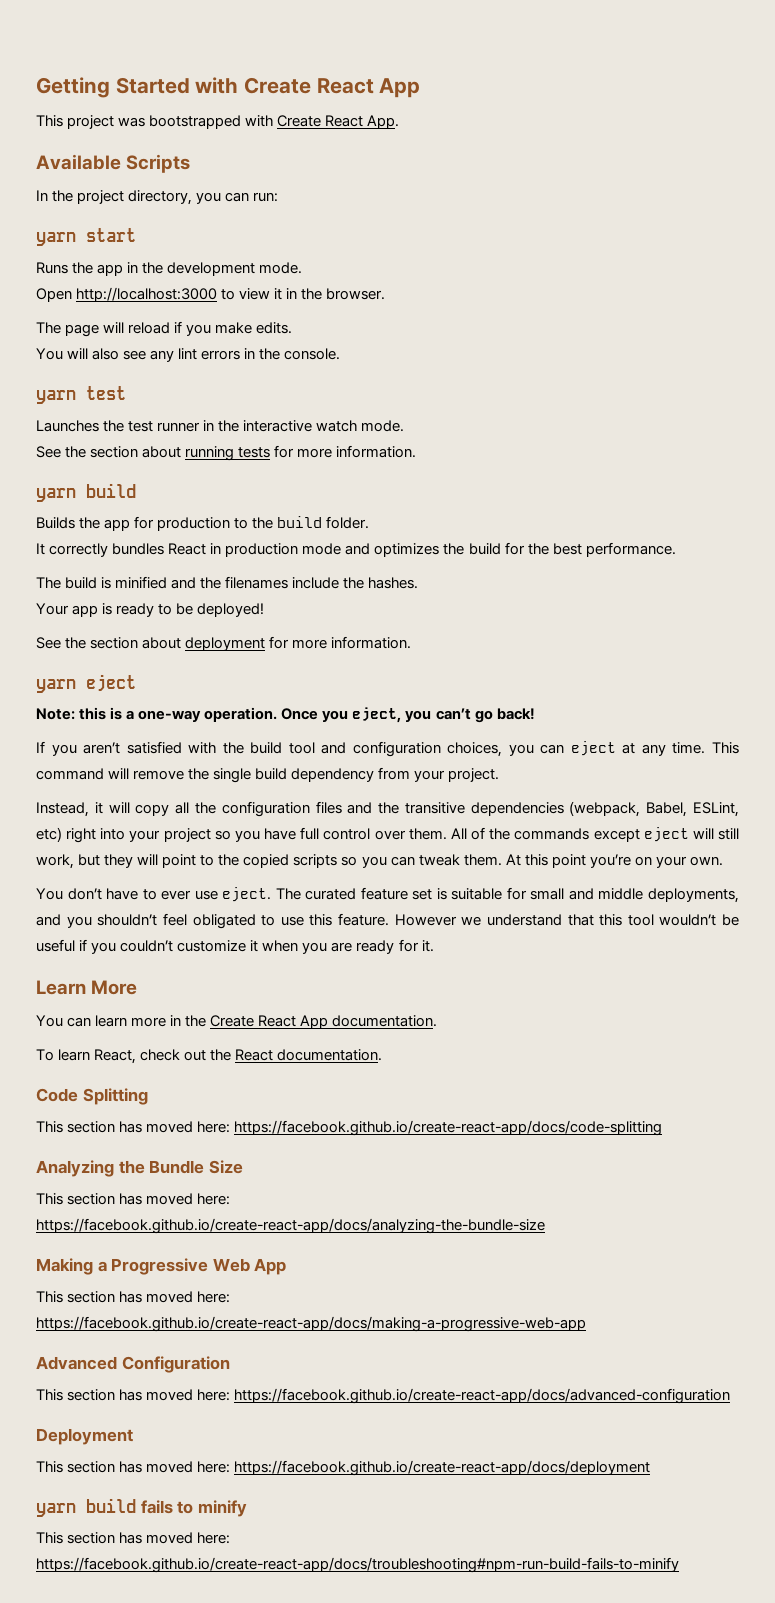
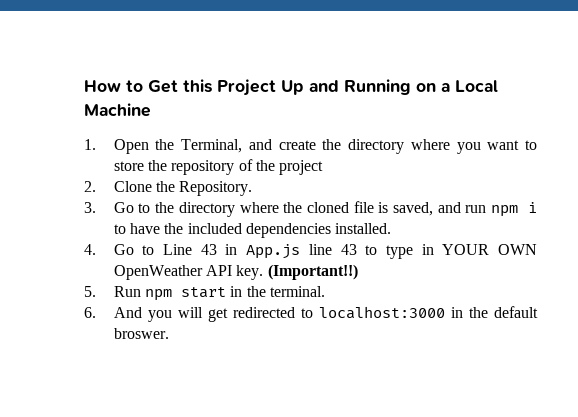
- Getting Started with Create React App
- This project was bootstrapped with Create React App.
- Available Scripts
- In the project directory, you can run:
- yarn start
- Runs the app in the development mode.
- Open http://localhost:3000 to view it in the browser.
- The page will reload if you make edits.
- You will also see any lint errors in the console.
- yarn test
- Launches the test runner in the interactive watch mode.
- See the section about running tests for more information.
- yarn build
- Builds the app for production to the build folder.
- It correctly bundles React in production mode and optimizes the build for the best performance.
- The build is minified and the filenames include the hashes.
- Your app is ready to be deployed!
- See the section about deployment for more information.
- yarn eject
- Note: this is a one-way operation. Once you eject, you can’t go back!
- If you aren’t satisfied with the build tool and configuration choices, you can eject at any time. This command will remove the single build dependency from your project.
- Instead, it will copy all the configuration files and the transitive dependencies (webpack, Babel, ESLint, etc) right into your project so you have full control over them. All of the commands except eject will still work, but they will point to the copied scripts so you can tweak them. At this point you’re on your own.
- You don’t have to ever use eject. The curated feature set is suitable for small and middle deployments, and you shouldn’t feel obligated to use this feature. However we understand that this tool wouldn’t be useful if you couldn’t customize it when you are ready for it.
- Learn More
- You can learn more in the Create React App documentation.
- To learn React, check out the React documentation.
- Code Splitting
- This section has moved here: https://facebook.github.io/create-react-app/docs/code-splitting
- Analyzing the Bundle Size
- This section has moved here: https://facebook.github.io/create-react-app/docs/analyzing-the-bundle-size
- Making a Progressive Web App
- This section has moved here: https://facebook.github.io/create-react-app/docs/making-a-progressive-web-app
- Advanced Configuration
- This section has moved here: https://facebook.github.io/create-react-app/docs/advanced-configuration
- Deployment
- This section has moved here: https://facebook.github.io/create-react-app/docs/deployment
- yarn build fails to minify
- This section has moved here: https://facebook.github.io/create-react-app/docs/troubleshooting#npm-run-build-fails-to-minify
+ How to Get this Project Up and Running on a Local Machine
+ 1. Open the Terminal, and create the directory where you want to store the repository of the project
+ 2. Clone the Repository.
+ 3. Go to the directory where the cloned file is saved, and run npm i to have the included dependencies installed.
+ 4. Go to Line 43 in App.js line 43 to type in YOUR OWN OpenWeather API key. (Important!!)
+ 5. Run npm start in the terminal.
+ 6. And you will get redirected to localhost:3000 in the default broswer.

